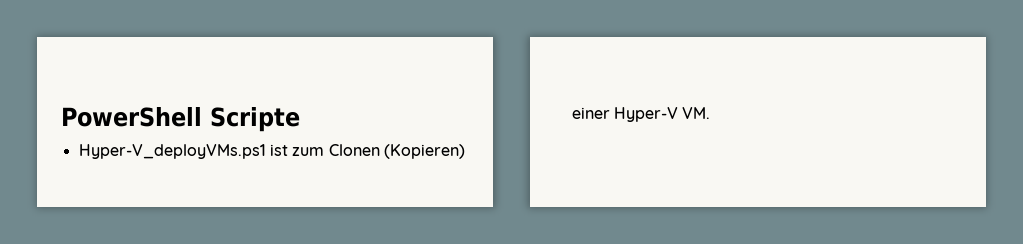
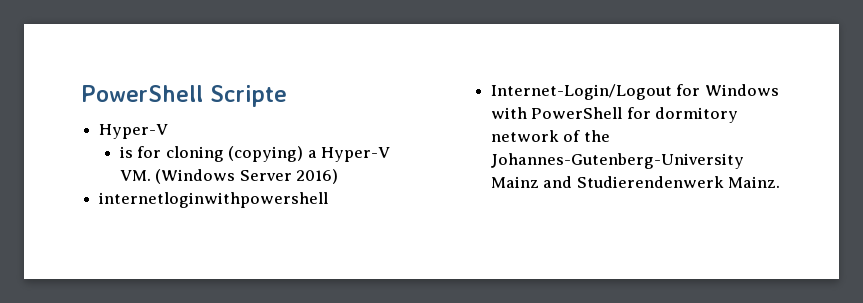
  PowerShell Scripte
- Hyper-V_deployVMs.ps1 ist zum Clonen (Kopieren) einer Hyper-V VM.
+ Hyper-V
+ is for cloning (copying) a Hyper-V VM. (Windows Server 2016)
+ internetloginwithpowershell
+ Internet-Login/Logout for Windows with PowerShell for dormitory network of the Johannes-Gutenberg-University Mainz and Studierendenwerk Mainz.

